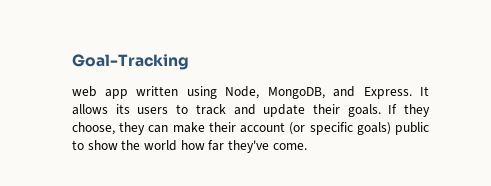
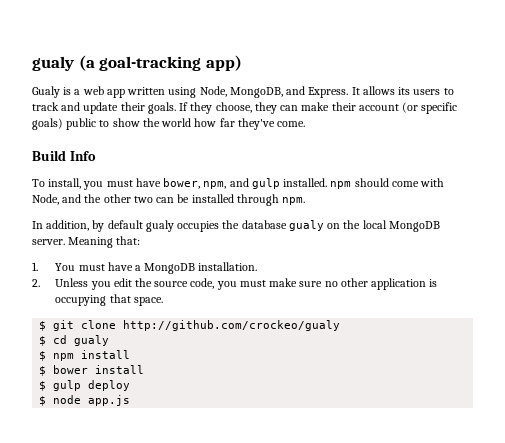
- Goal-Tracking
- web app written using Node, MongoDB, and Express.
+ gualy (a goal-tracking app)
+ Gualy is a web app written using Node, MongoDB, and Express.
+ Build Info
+ To install, you must have bower, npm, and gulp installed. npm should come with Node, and the other two can be installed through npm.
+ In addition, by default gualy occupies the database gualy on the local MongoDB server. Meaning that:
+ 1. You must have a MongoDB installation.
+ 2. Unless you edit the source code, you must make sure no other application is occupying that space.
+ $ git clone http://github.com/crockeo/gualy
+ $ cd gualy
+ $ npm install
+ $ bower install
+ $ gulp deploy
+ $ node app.js

